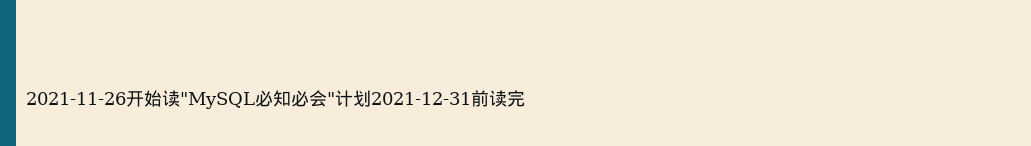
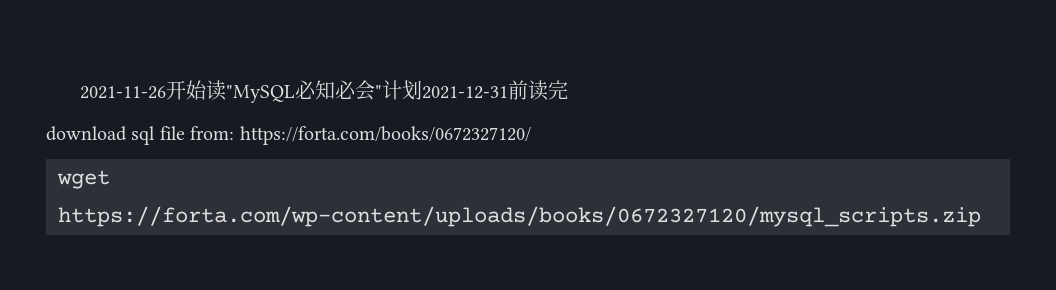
+ download sql file from: https://forta.com/books/0672327120/
+ wget https://forta.com/wp-content/uploads/books/0672327120/mysql_scripts.zip

